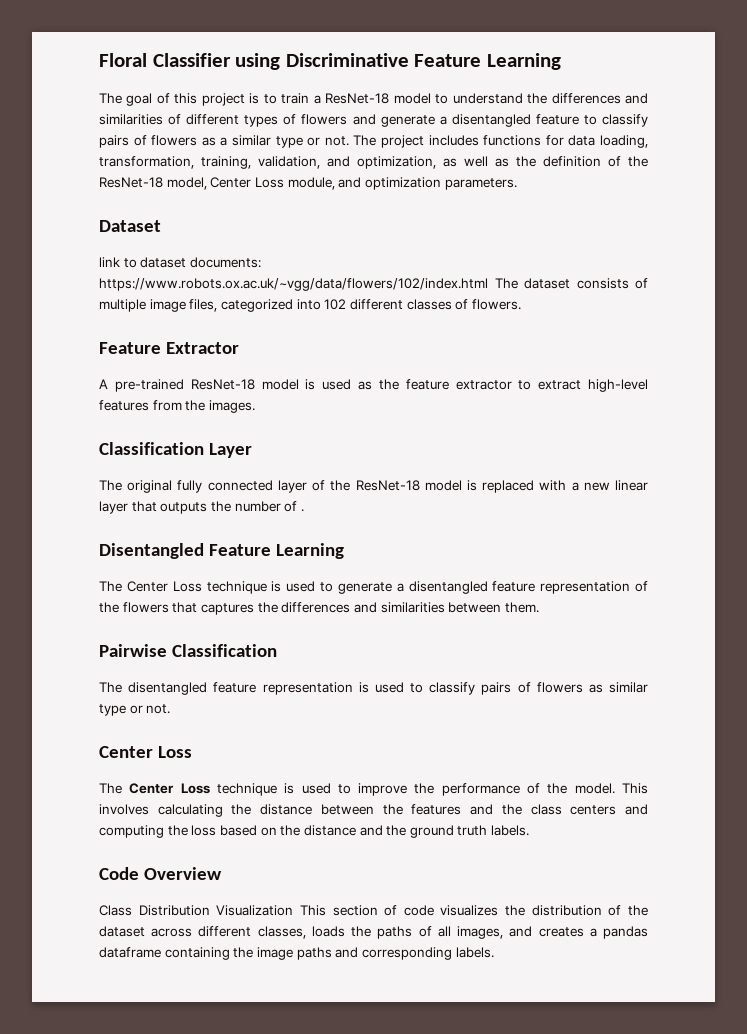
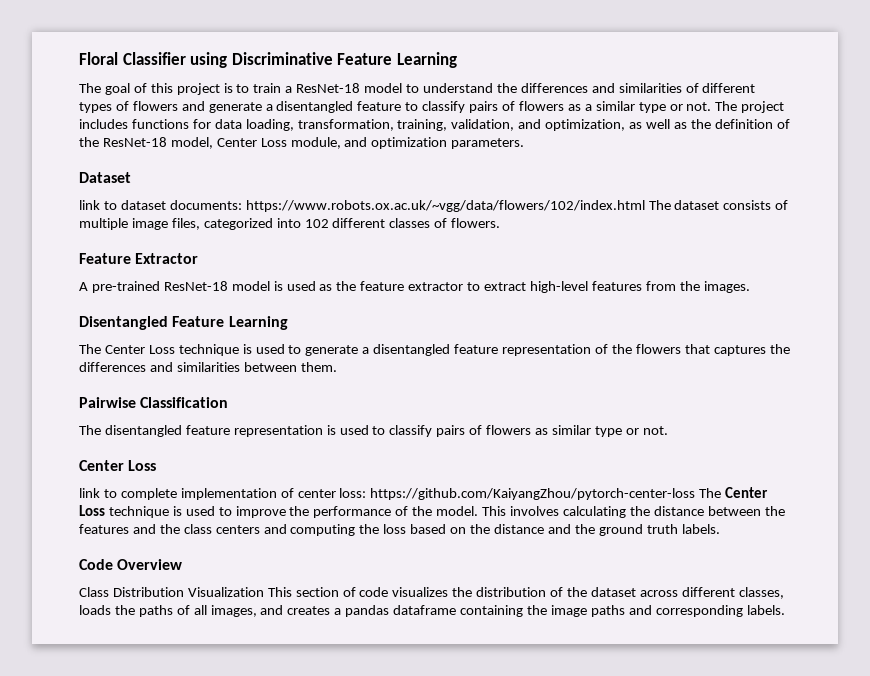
- Classification Layer
- The original fully connected layer of the ResNet-18 model is replaced with a new linear layer that outputs the number of .
- The Center Loss technique is used to improve the performance of the model.
+ link to complete implementation of center loss: https://github.com/KaiyangZhou/pytorch-center-loss The Center Loss technique is used to improve the performance of the model.

